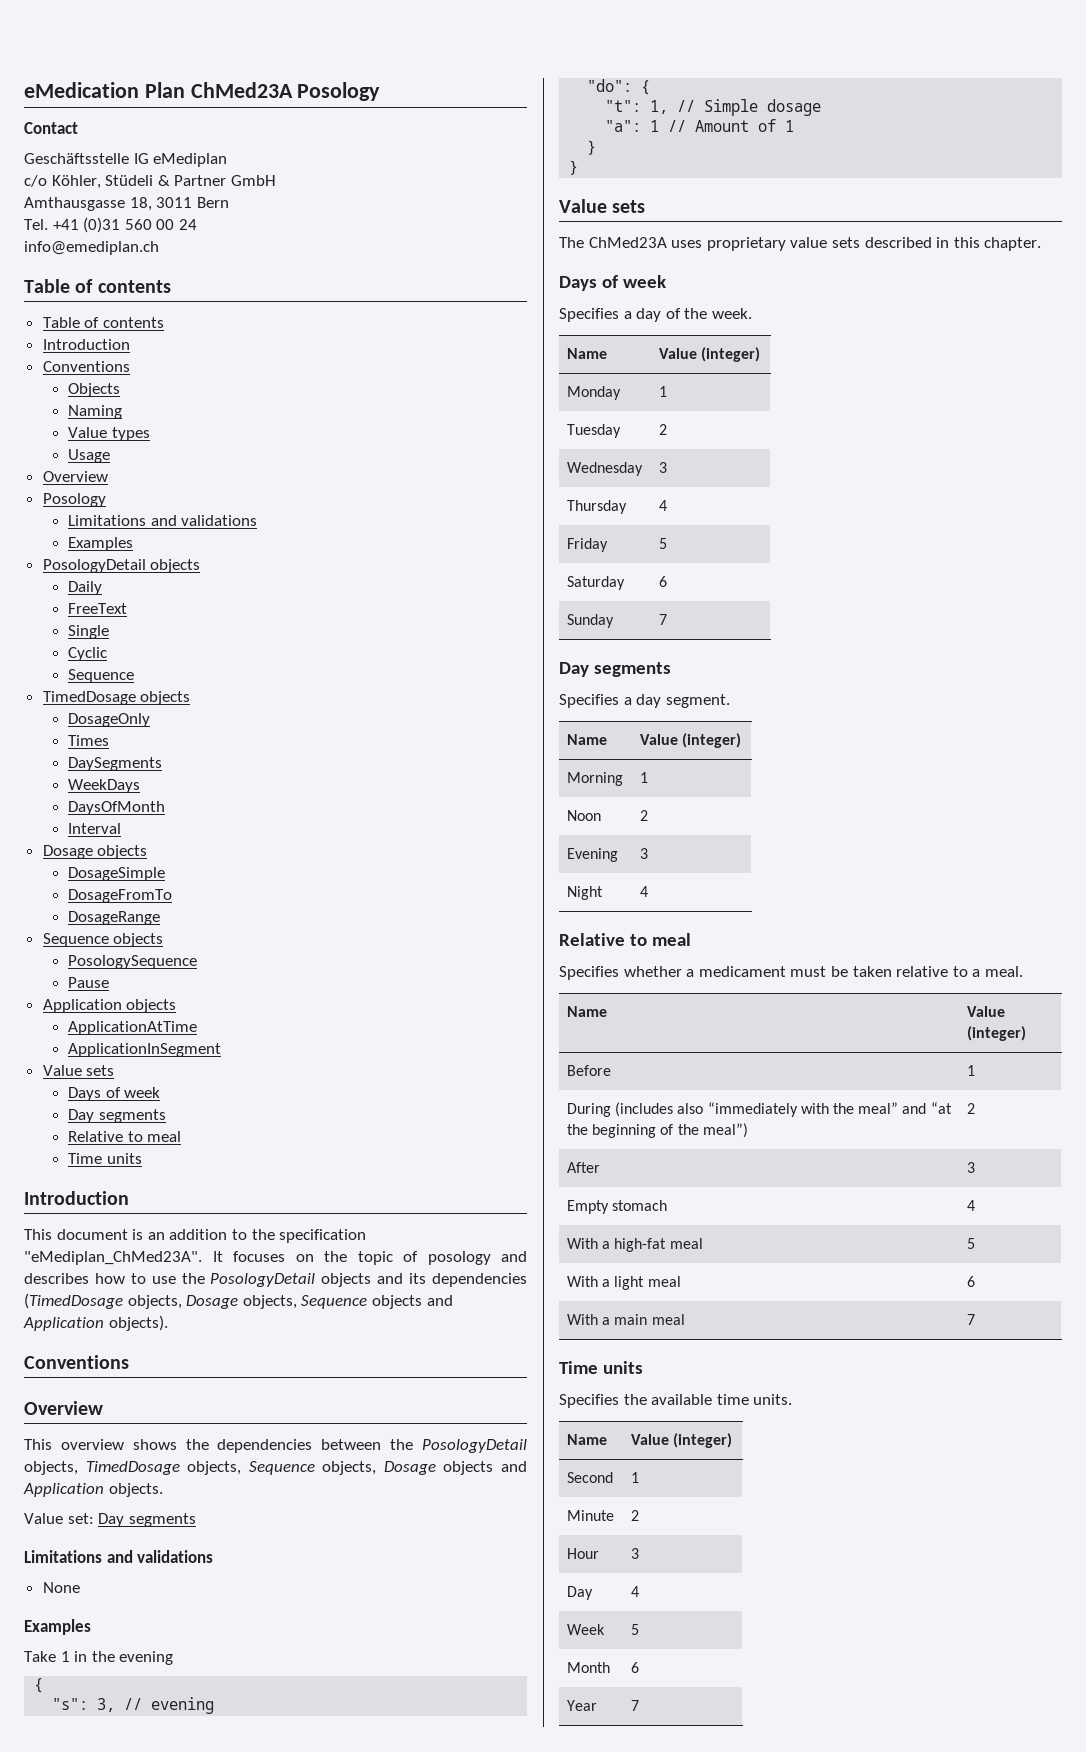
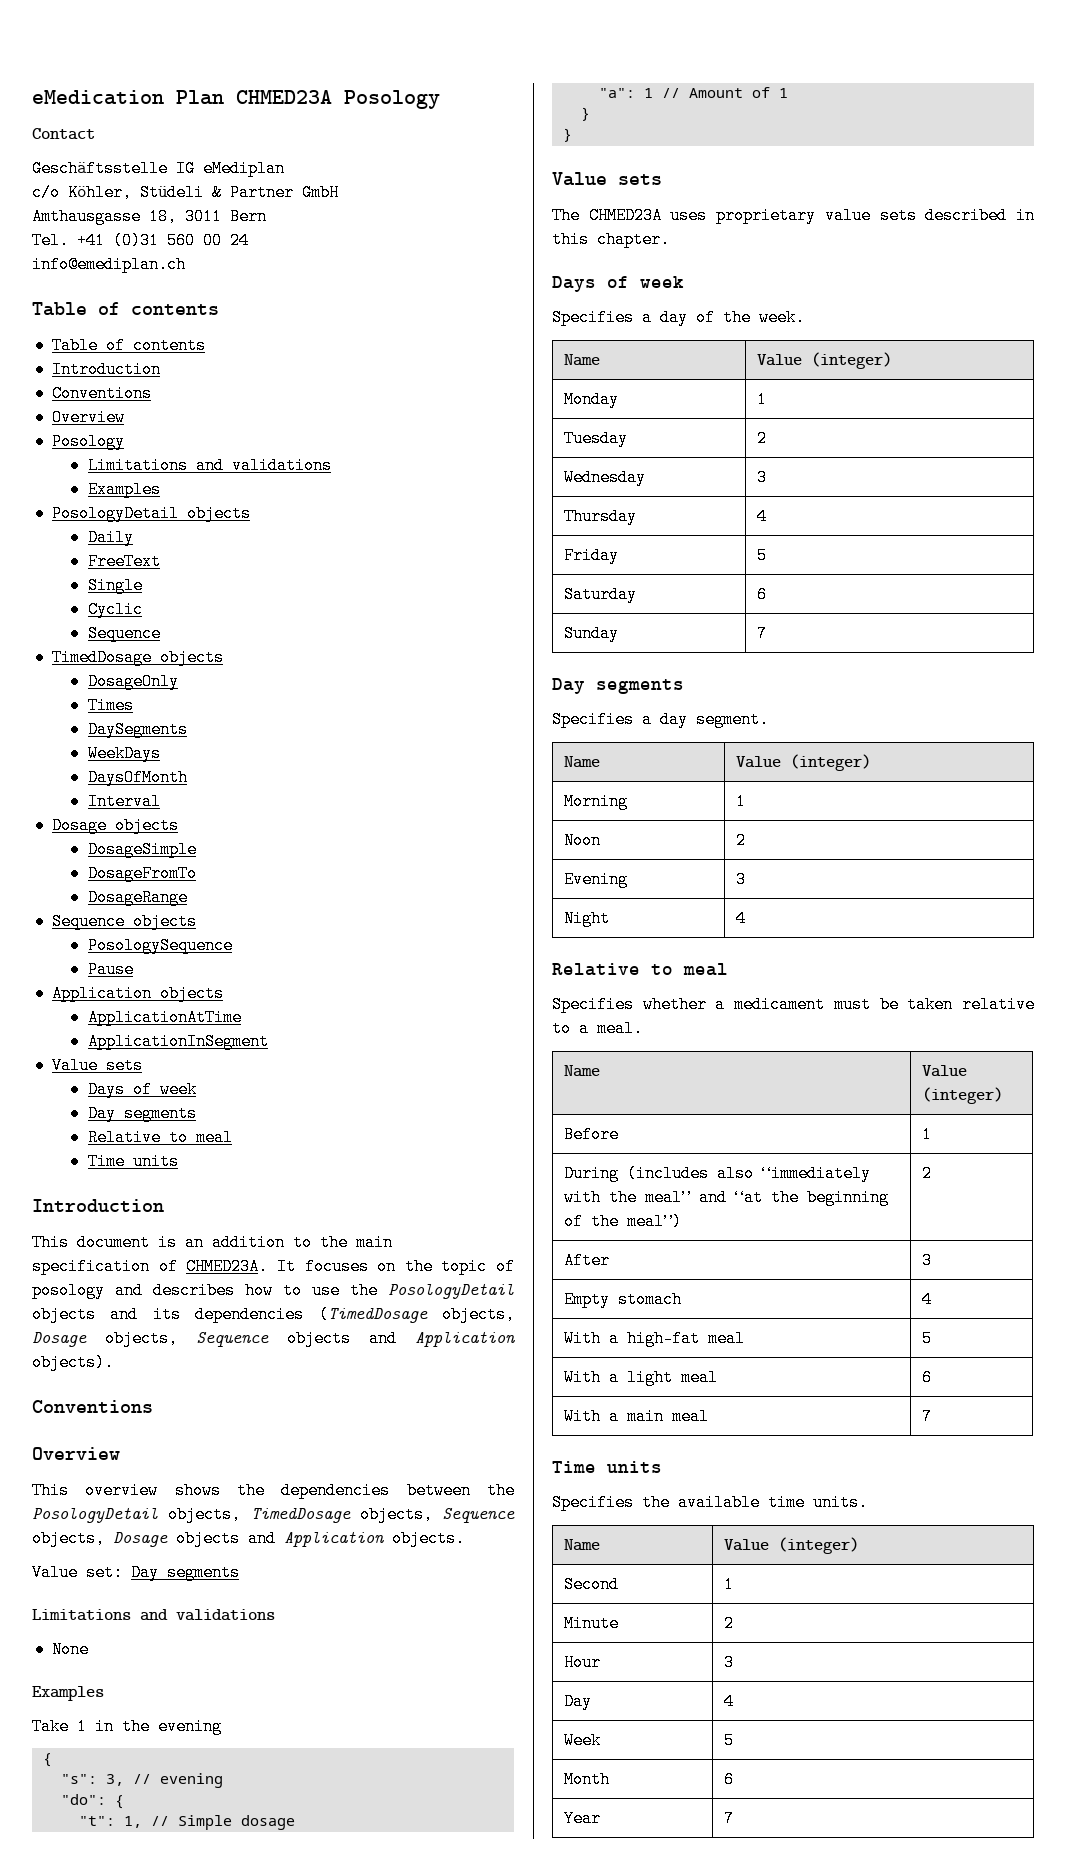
- eMedication Plan ChMed23A Posology
+ eMedication Plan CHMED23A Posology
- Objects
- Naming
- Value types
- Usage
- This document is an addition to the specification "eMediplan_ChMed23A".
+ This document is an addition to the main specification of CHMED23A.
- The ChMed23A uses proprietary value sets described in this chapter.
+ The CHMED23A uses proprietary value sets described in this chapter.

